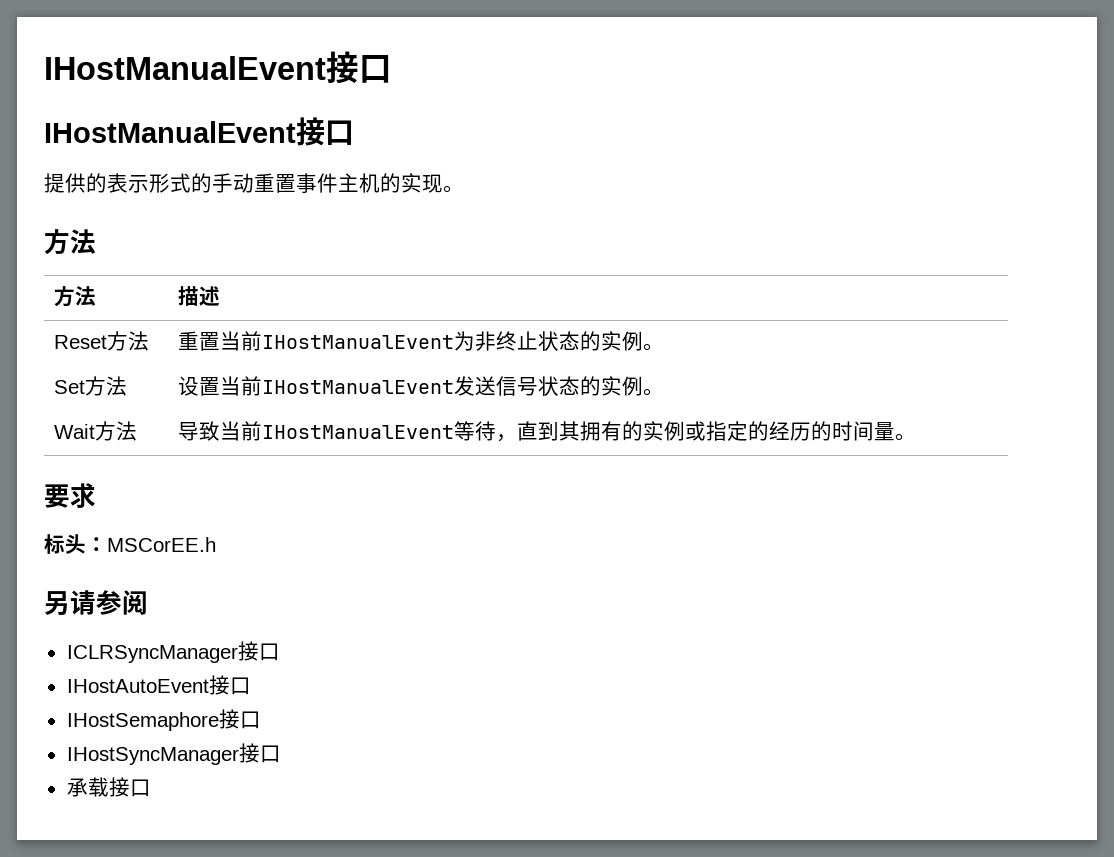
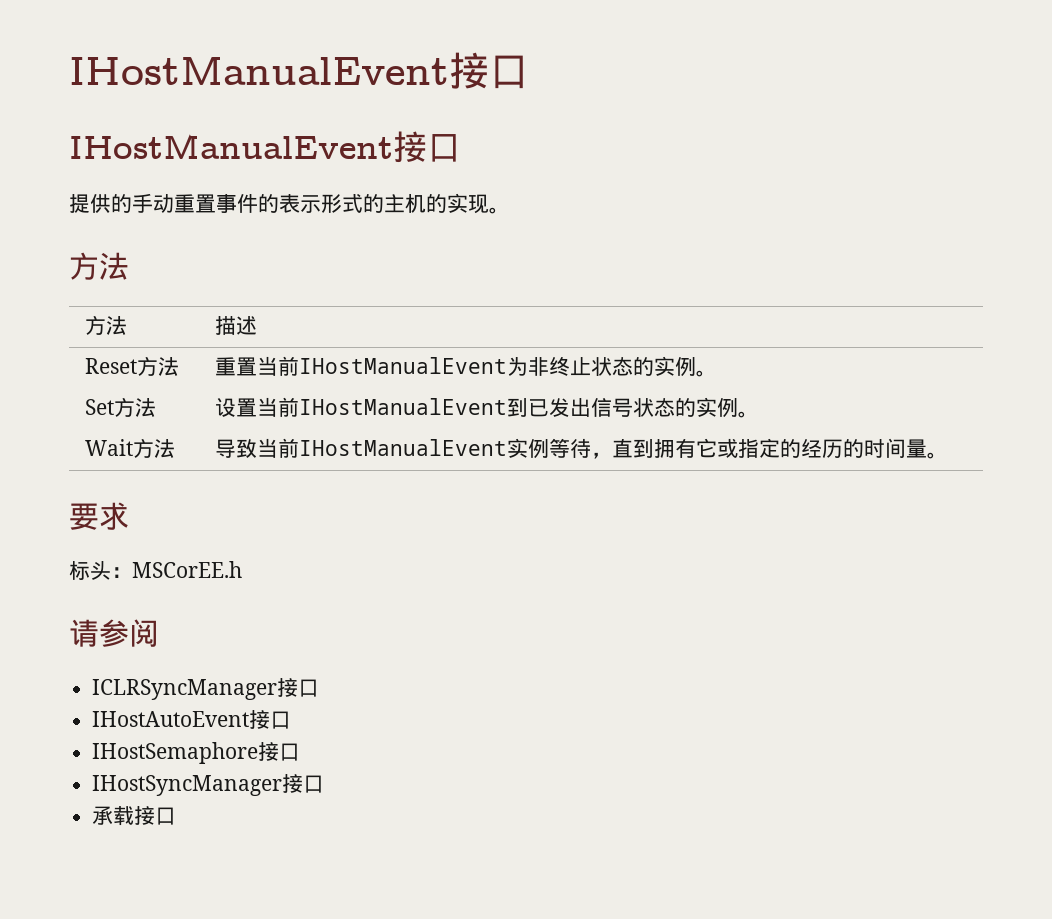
- 提供的表示形式的手动重置事件主机的实现。
+ 提供的手动重置事件的表示形式的主机的实现。
- Set方法 | 设置当前IHostManualEvent发送信号状态的实例。
+ Set方法 | 设置当前IHostManualEvent到已发出信号状态的实例。
- Wait方法 | 导致当前IHostManualEvent等待，直到其拥有的实例或指定的经历的时间量。
+ Wait方法 | 导致当前IHostManualEvent实例等待，直到拥有它或指定的经历的时间量。
- 另请参阅
+ 请参阅

